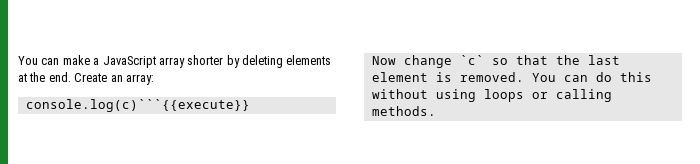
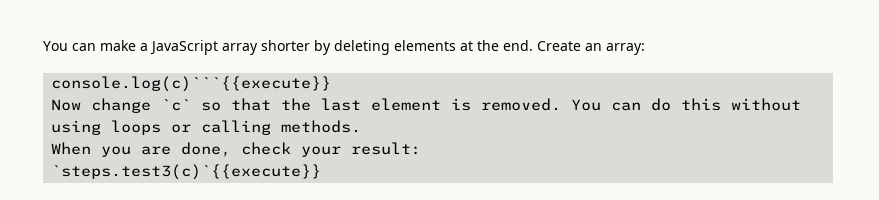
+ When you are done, check your result:
+ `steps.test3(c)`{{execute}}

